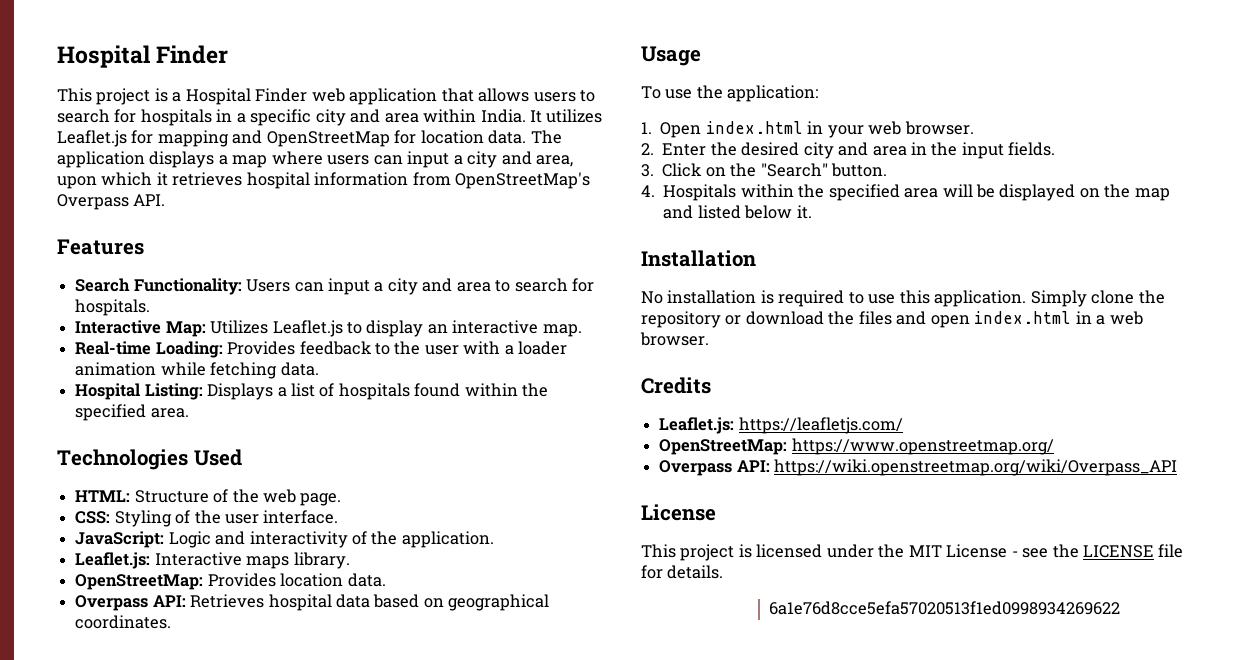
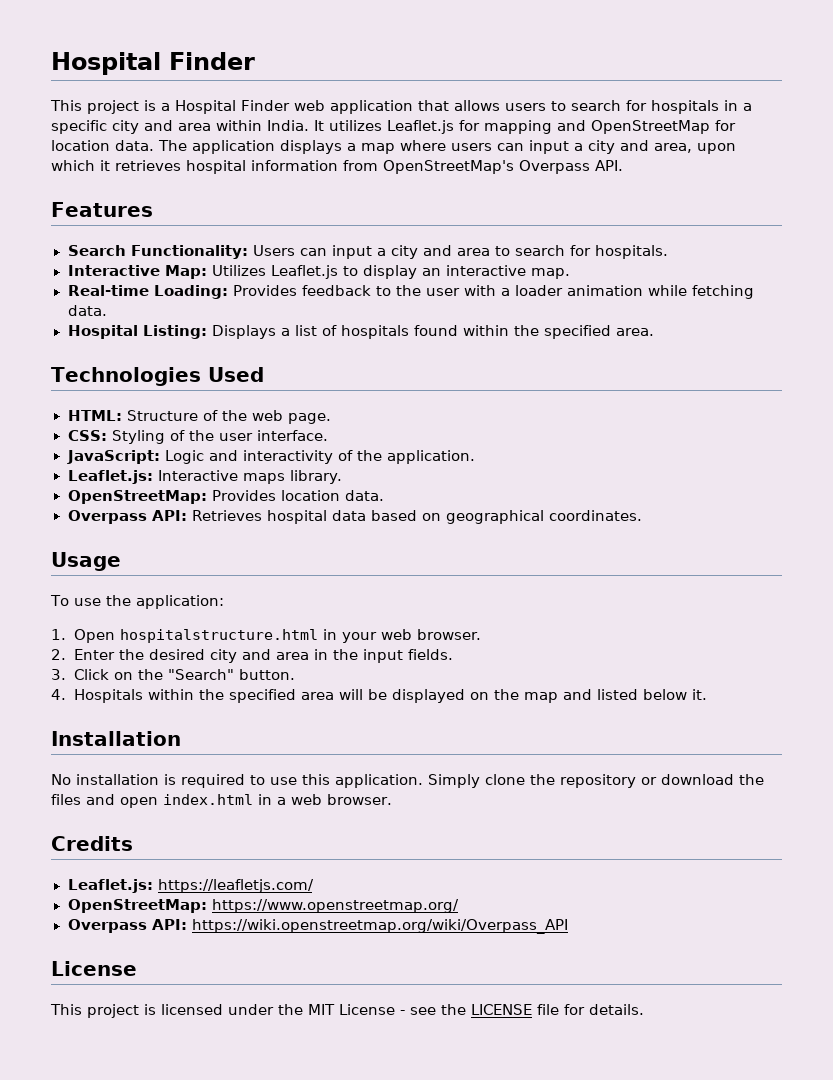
- 1. Open index.html in your web browser.
+ 1. Open hospitalstructure.html in your web browser.
- 6a1e76d8cce5efa57020513f1ed0998934269622

